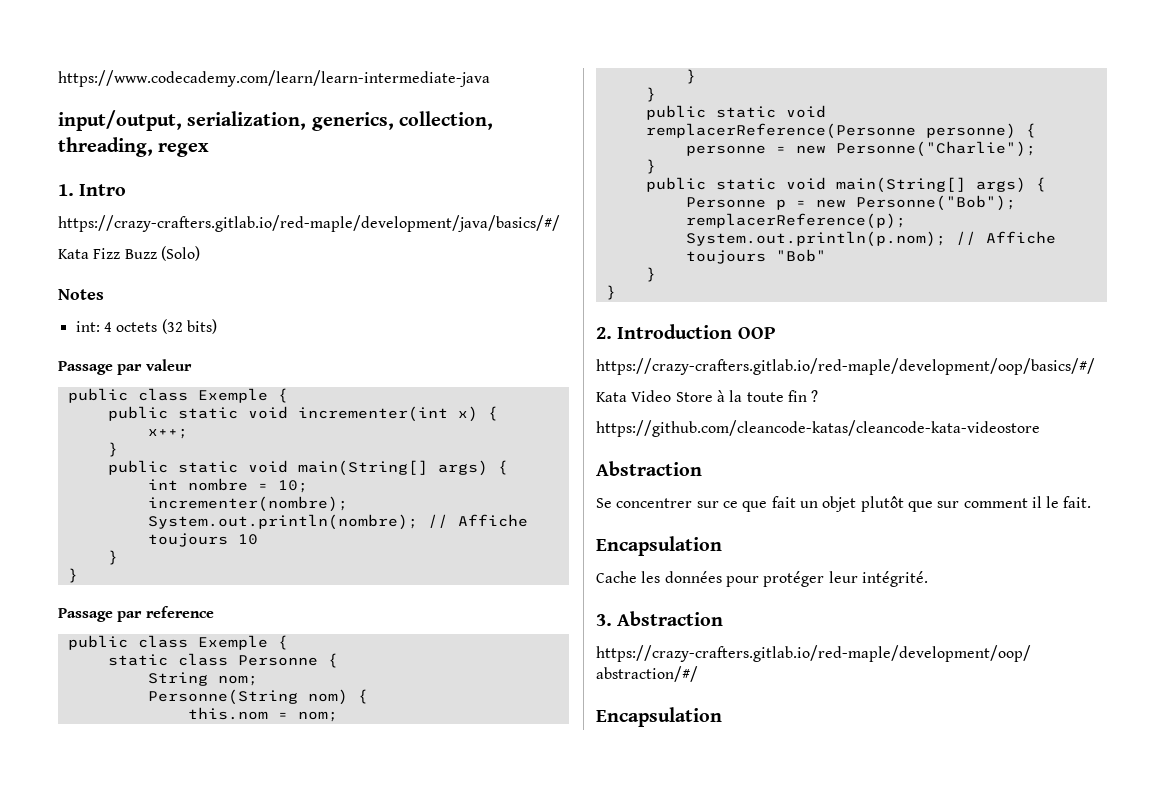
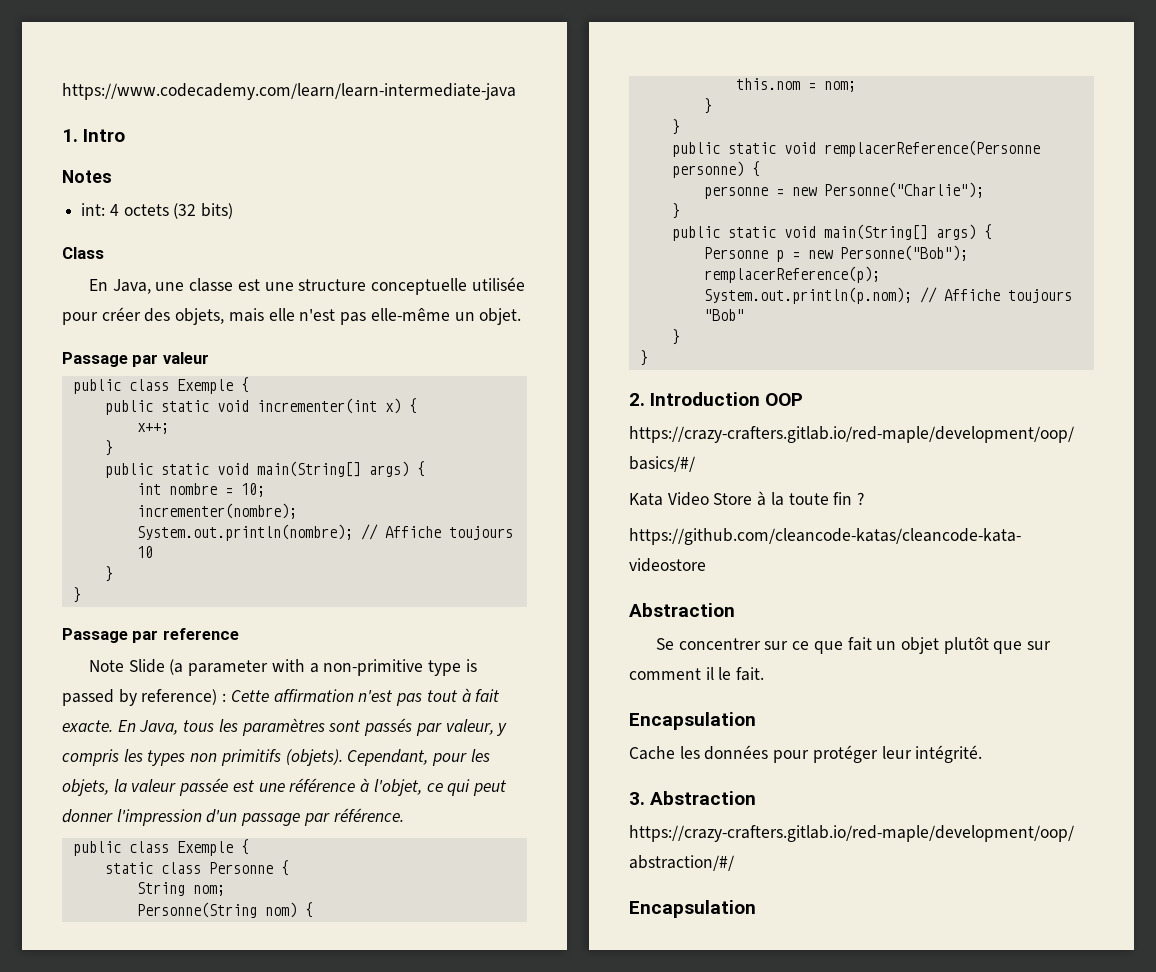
- input/output, serialization, generics, collection, threading, regex
  1. Intro
- https://crazy-crafters.gitlab.io/red-maple/development/java/basics/#/
- Kata Fizz Buzz (Solo)
+ Class
+ En Java, une classe est une structure conceptuelle utilisée pour créer des objets, mais elle n'est pas elle-même un objet.
+ Note Slide (a parameter with a non-primitive type is passed by reference) : Cette affirmation n'est pas tout à fait exacte. En Java, tous les paramètres sont passés par valeur, y compris les types non primitifs (objets). Cependant, pour les objets, la valeur passée est une référence à l'objet, ce qui peut donner l'impression d'un passage par référence.

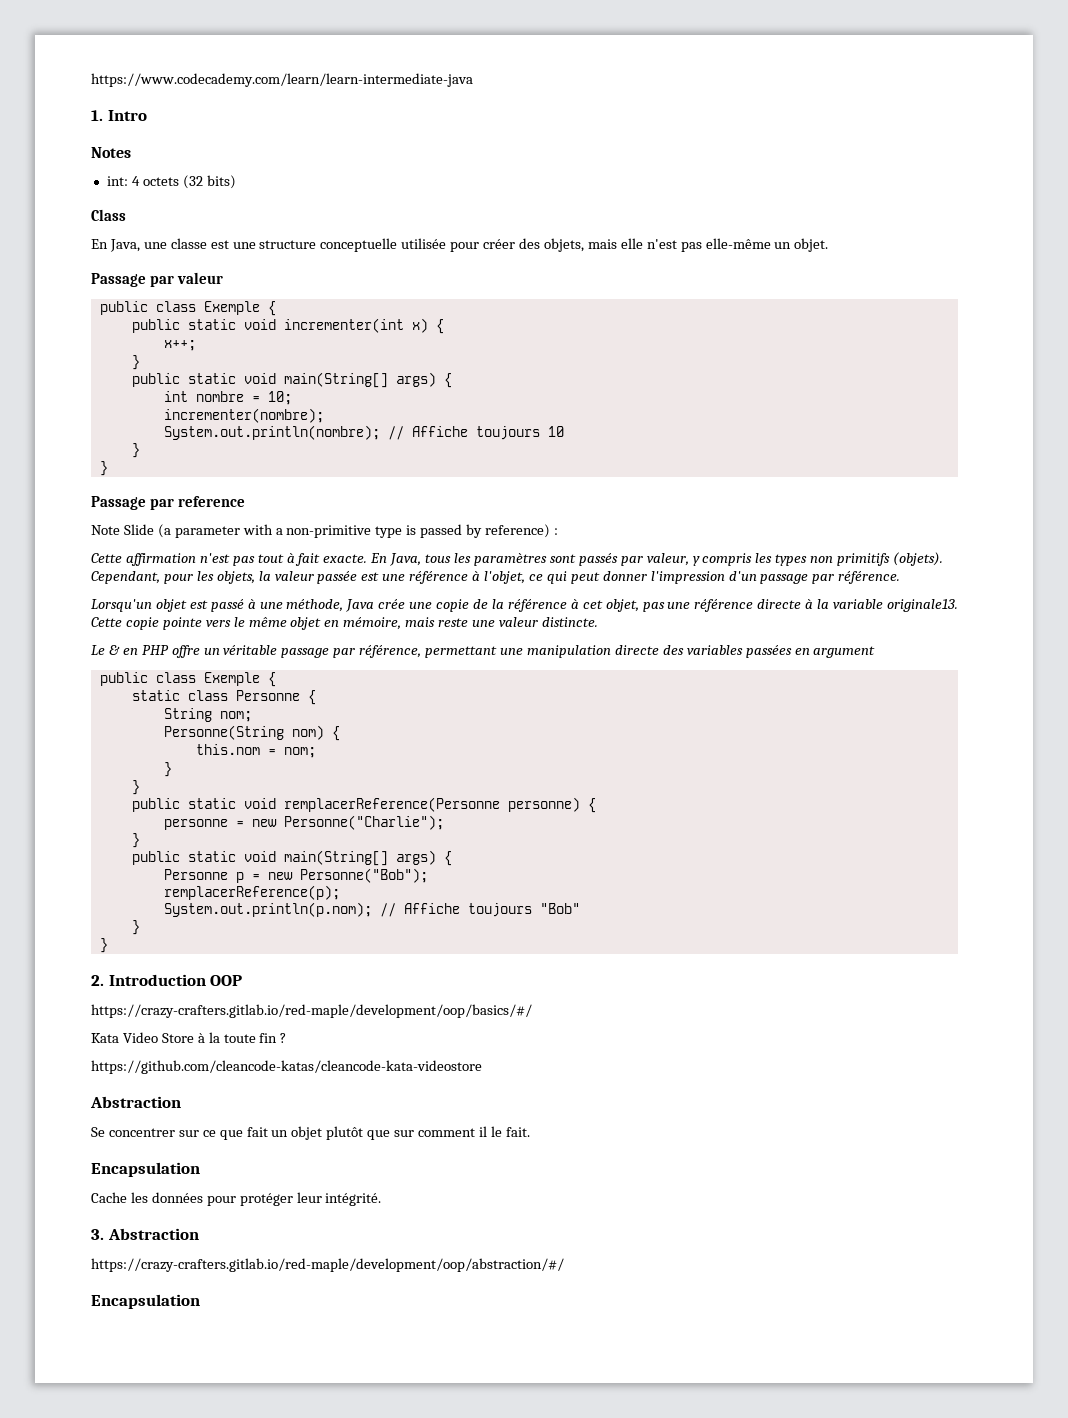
- Note Slide (a parameter with a non-primitive type is passed by reference) : Cette affirmation n'est pas tout à fait exacte.
+ Note Slide (a parameter with a non-primitive type is passed by reference) :
+ Cette affirmation n'est pas tout à fait exacte.
+ Lorsqu'un objet est passé à une méthode, Java crée une copie de la référence à cet objet, pas une référence directe à la variable originale13. Cette copie pointe vers le même objet en mémoire, mais reste une valeur distincte.
+ Le & en PHP offre un véritable passage par référence, permettant une manipulation directe des variables passées en argument

